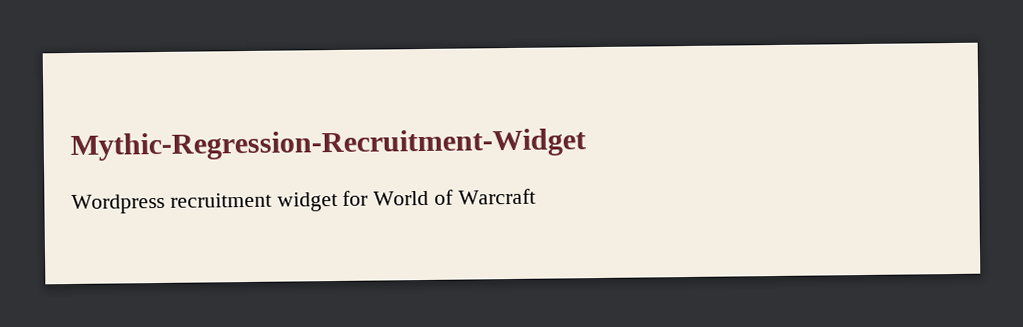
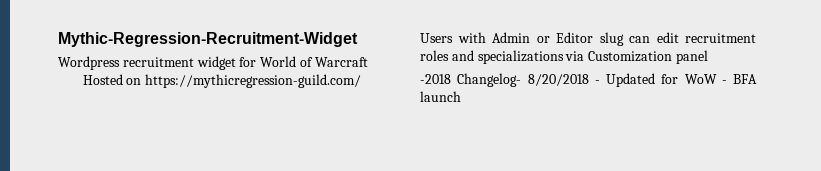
+ Hosted on https://mythicregression-guild.com/ Users with Admin or Editor slug can edit recruitment roles and specializations via Customization panel
+ -2018 Changelog- 8/20/2018 - Updated for WoW - BFA launch

